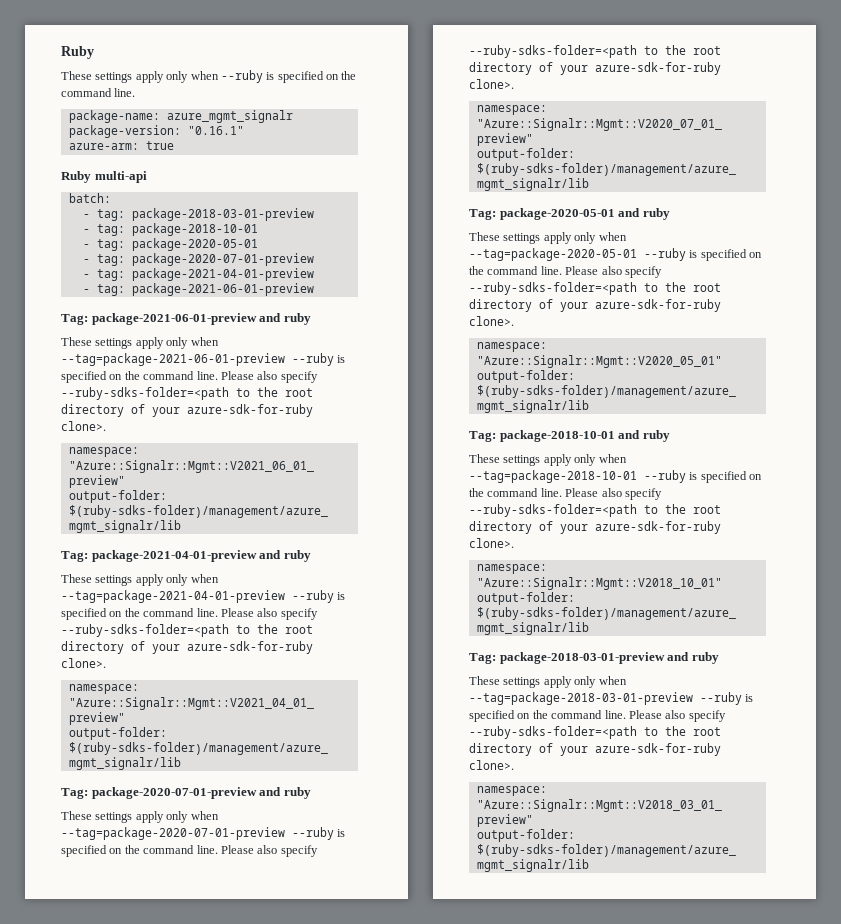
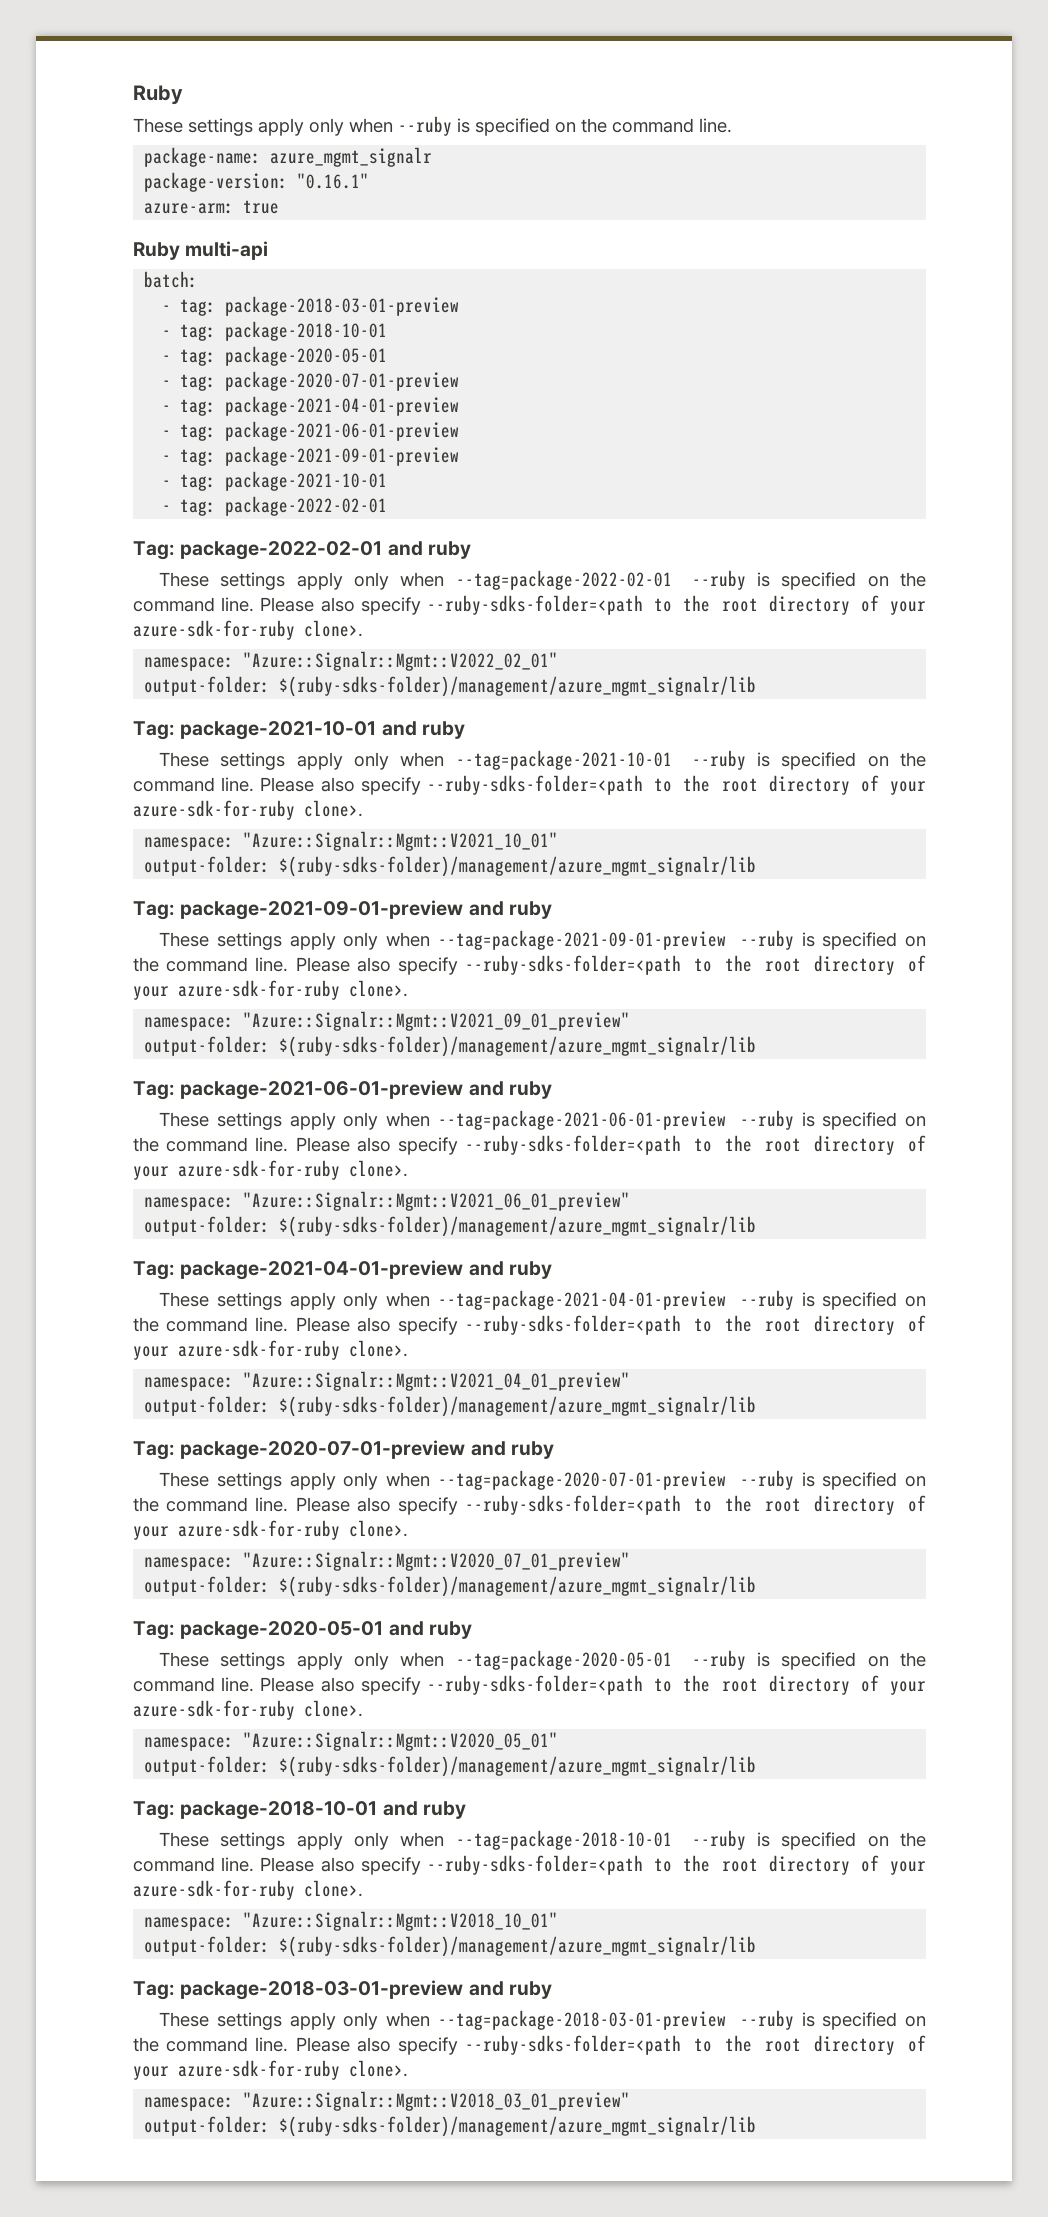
+ - tag: package-2021-09-01-preview
+ - tag: package-2021-10-01
+ - tag: package-2022-02-01
+ Tag: package-2022-02-01 and ruby
+ These settings apply only when --tag=package-2022-02-01 --ruby is specified on the command line. Please also specify --ruby-sdks-folder=<path to the root directory of your azure-sdk-for-ruby clone>.
+ namespace: "Azure::Signalr::Mgmt::V2022_02_01"
+ output-folder: $(ruby-sdks-folder)/management/azure_mgmt_signalr/lib
+ Tag: package-2021-10-01 and ruby
+ These settings apply only when --tag=package-2021-10-01 --ruby is specified on the command line. Please also specify --ruby-sdks-folder=<path to the root directory of your azure-sdk-for-ruby clone>.
+ namespace: "Azure::Signalr::Mgmt::V2021_10_01"
+ output-folder: $(ruby-sdks-folder)/management/azure_mgmt_signalr/lib
+ Tag: package-2021-09-01-preview and ruby
+ These settings apply only when --tag=package-2021-09-01-preview --ruby is specified on the command line. Please also specify --ruby-sdks-folder=<path to the root directory of your azure-sdk-for-ruby clone>.
+ namespace: "Azure::Signalr::Mgmt::V2021_09_01_preview"
+ output-folder: $(ruby-sdks-folder)/management/azure_mgmt_signalr/lib

